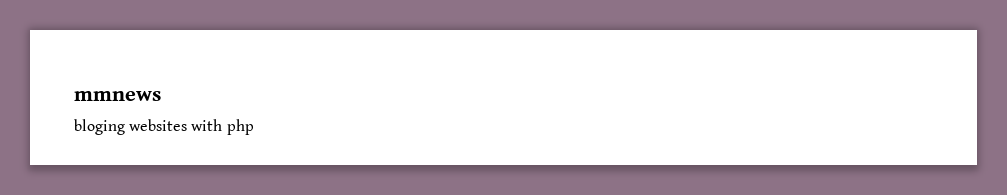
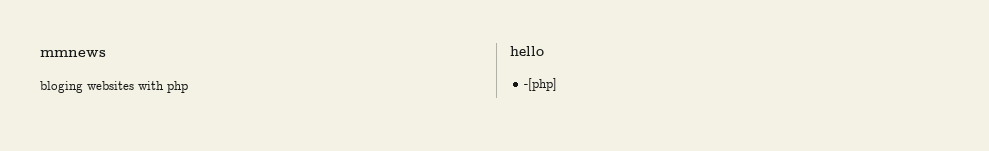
+ hello
+ -[php]

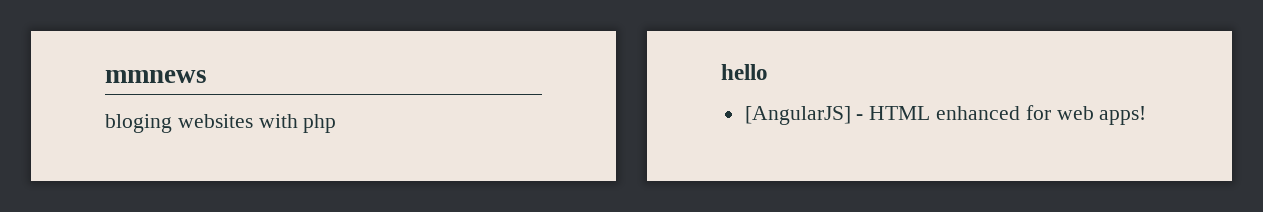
- -[php]
+ [AngularJS] - HTML enhanced for web apps!

